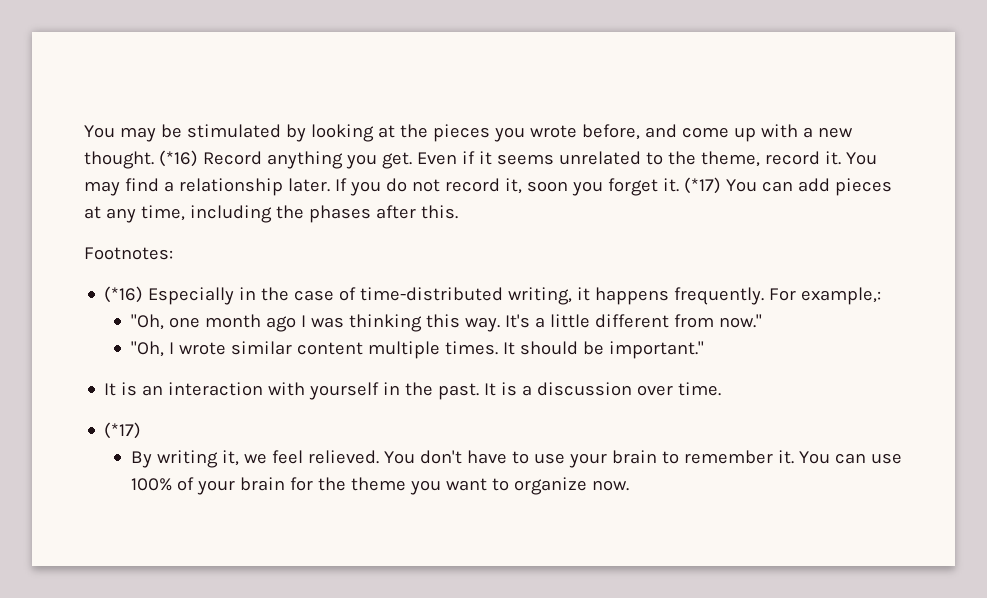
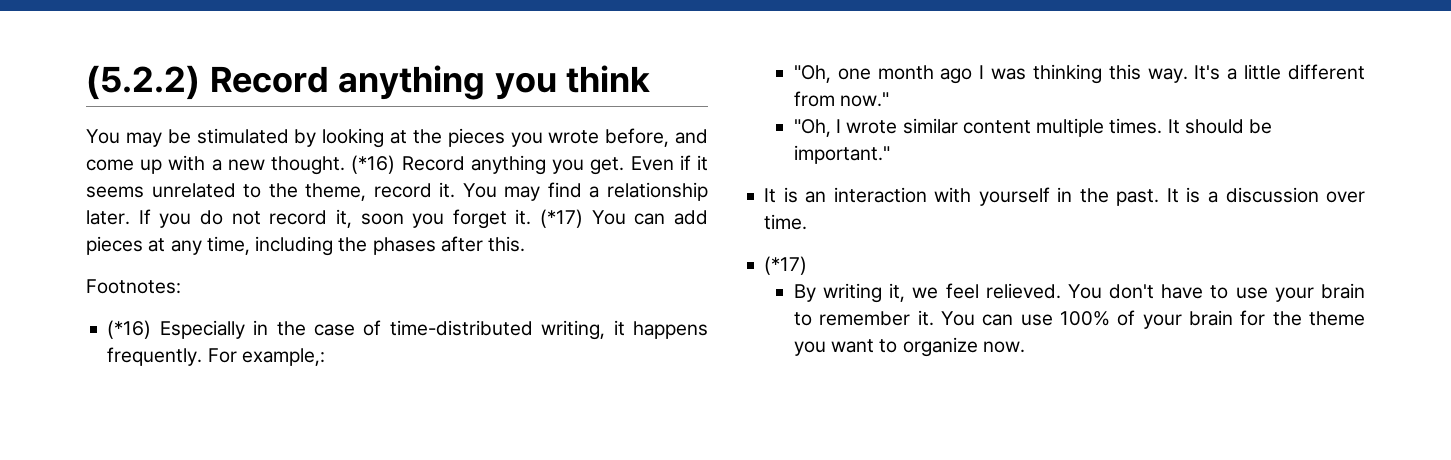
+ (5.2.2) Record anything you think

